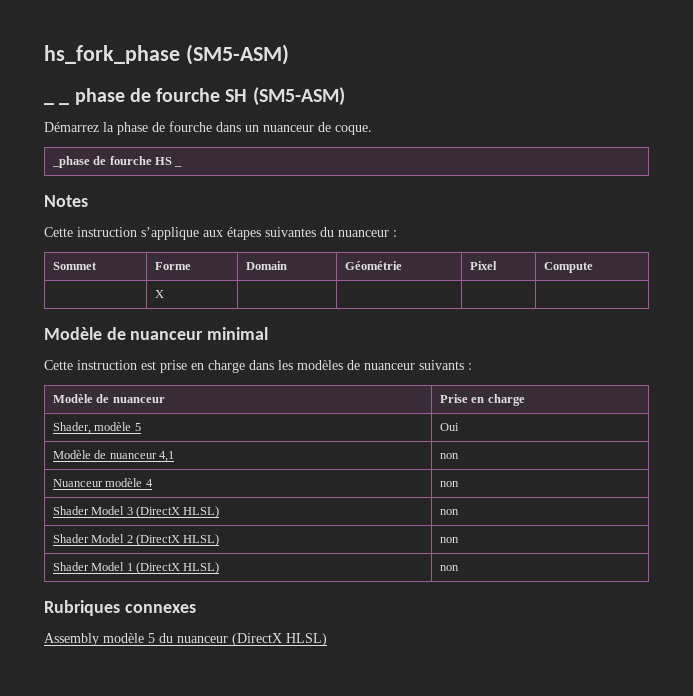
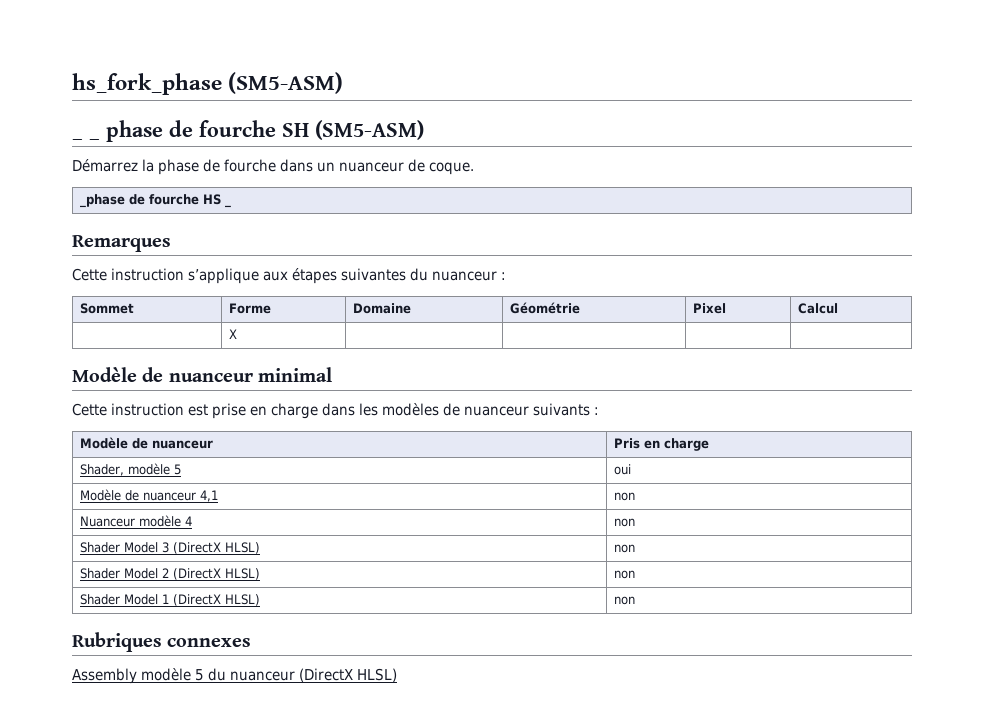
- Notes
+ Remarques
- Sommet | Forme | Domain | Géométrie | Pixel | Compute
+ Sommet | Forme | Domaine | Géométrie | Pixel | Calcul
- Modèle de nuanceur | Prise en charge
+ Modèle de nuanceur | Pris en charge
- Shader, modèle 5 | Oui
+ Shader, modèle 5 | oui

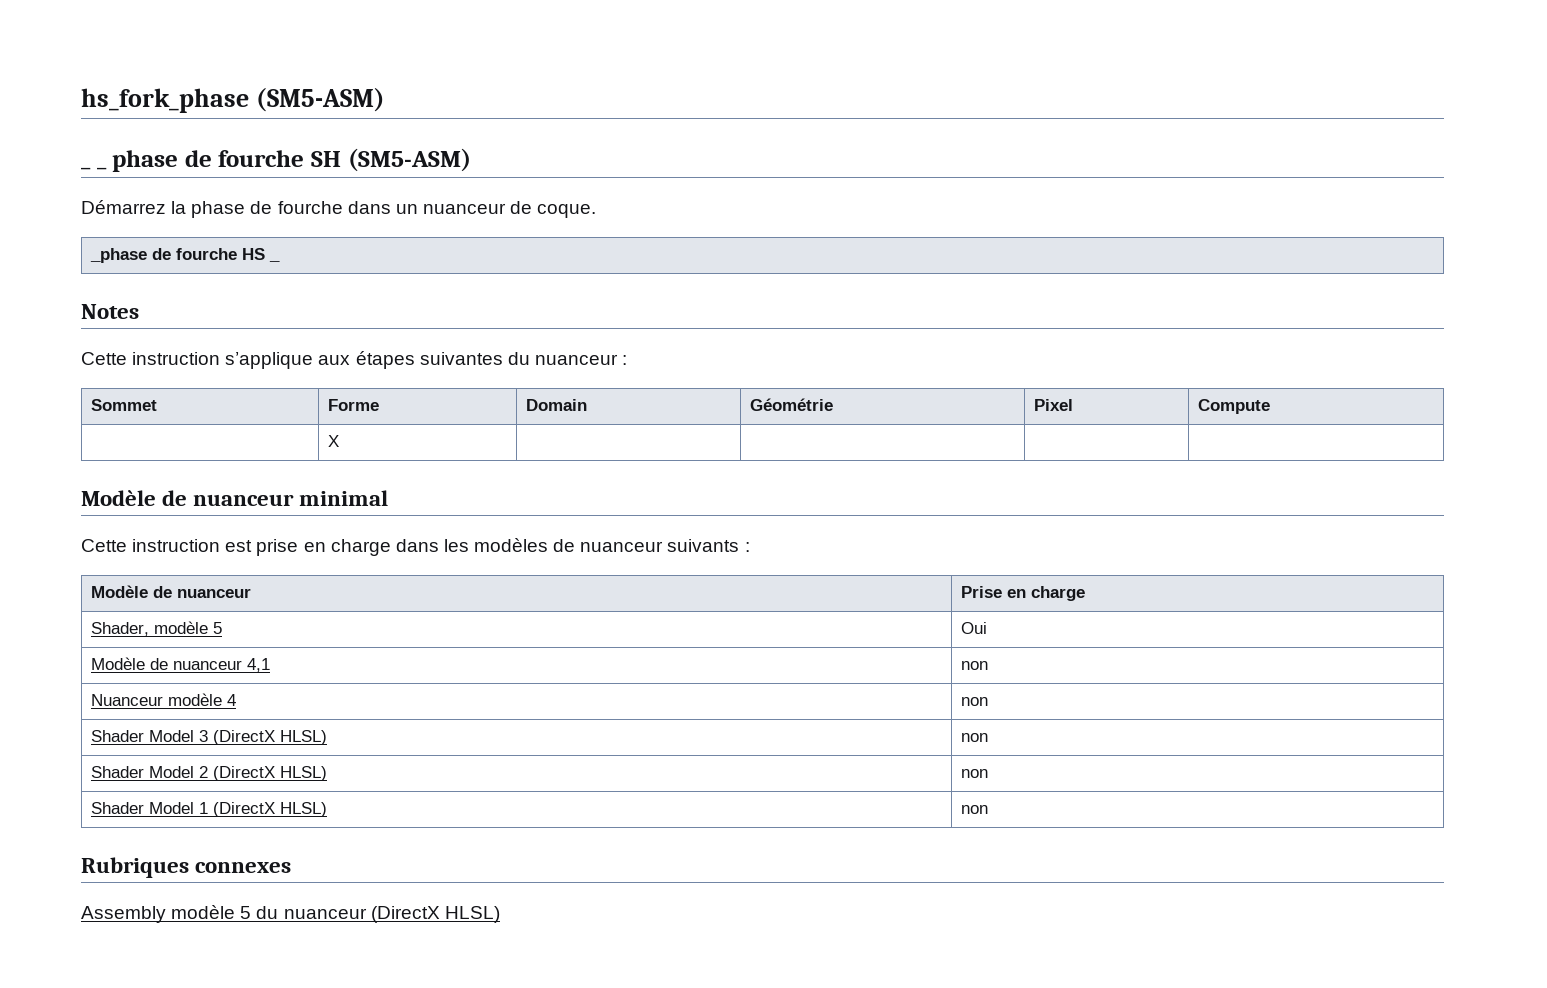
- Remarques
+ Notes
- Sommet | Forme | Domaine | Géométrie | Pixel | Calcul
+ Sommet | Forme | Domain | Géométrie | Pixel | Compute
- Modèle de nuanceur | Pris en charge
+ Modèle de nuanceur | Prise en charge
- Shader, modèle 5 | oui
+ Shader, modèle 5 | Oui

